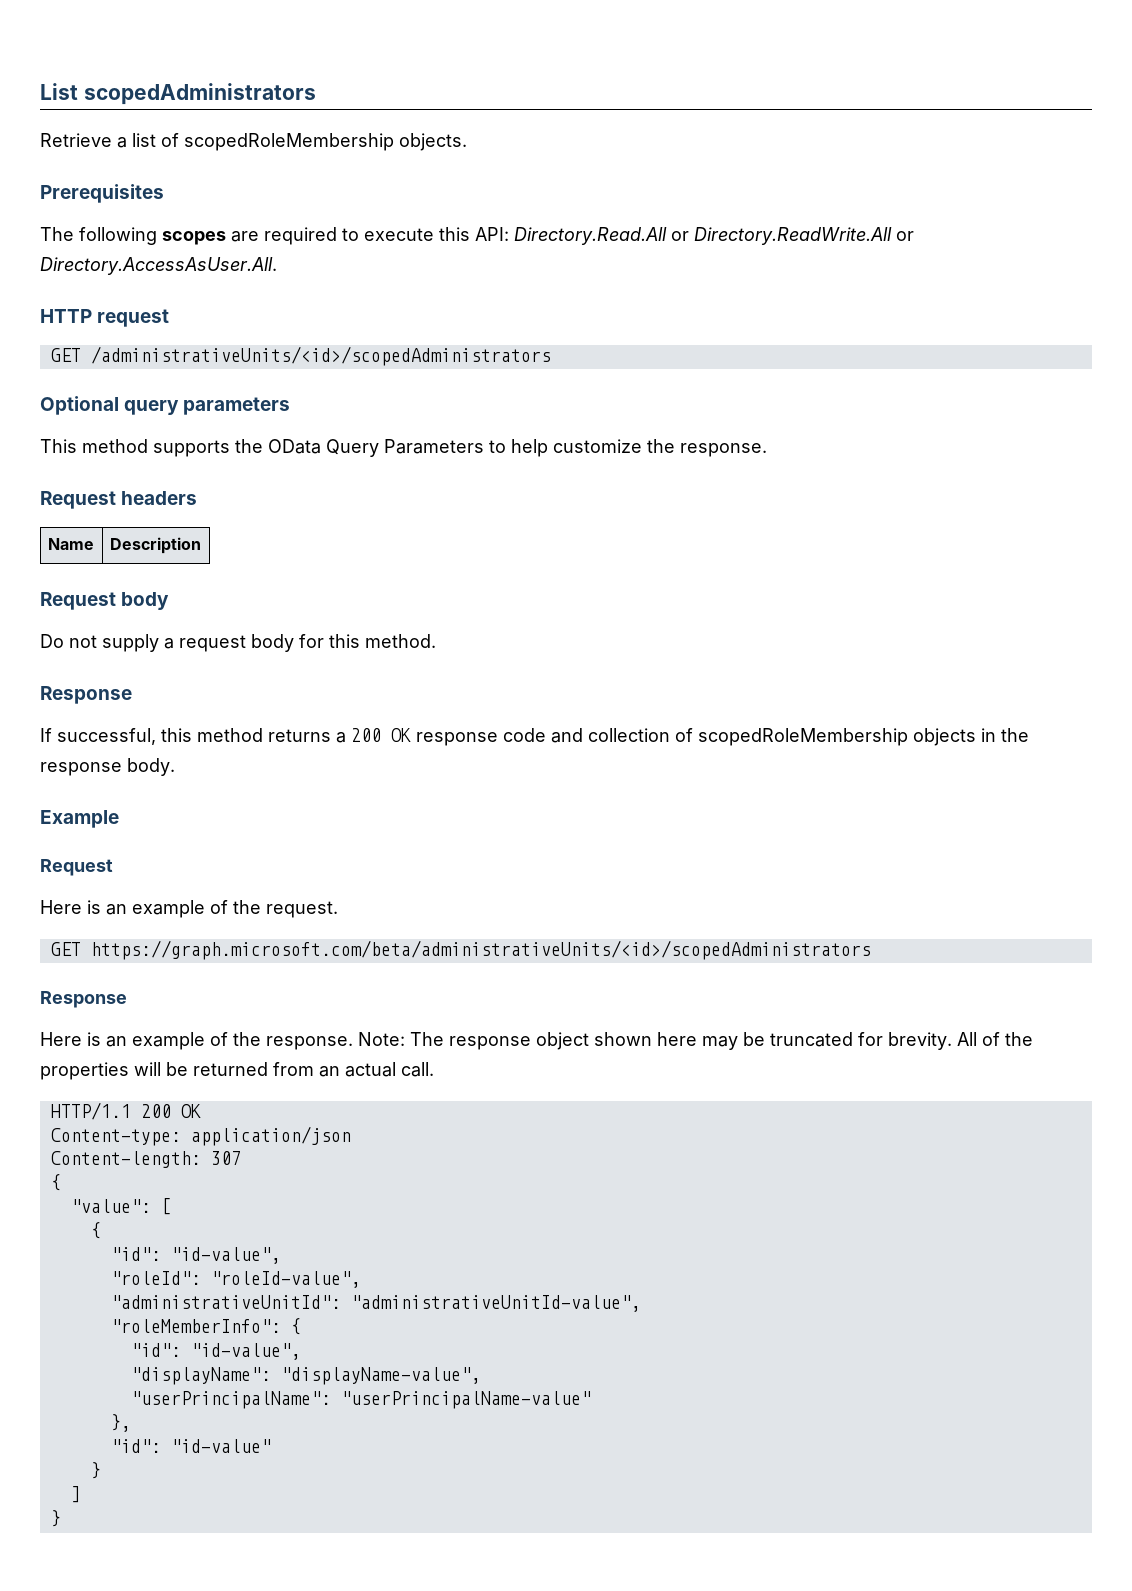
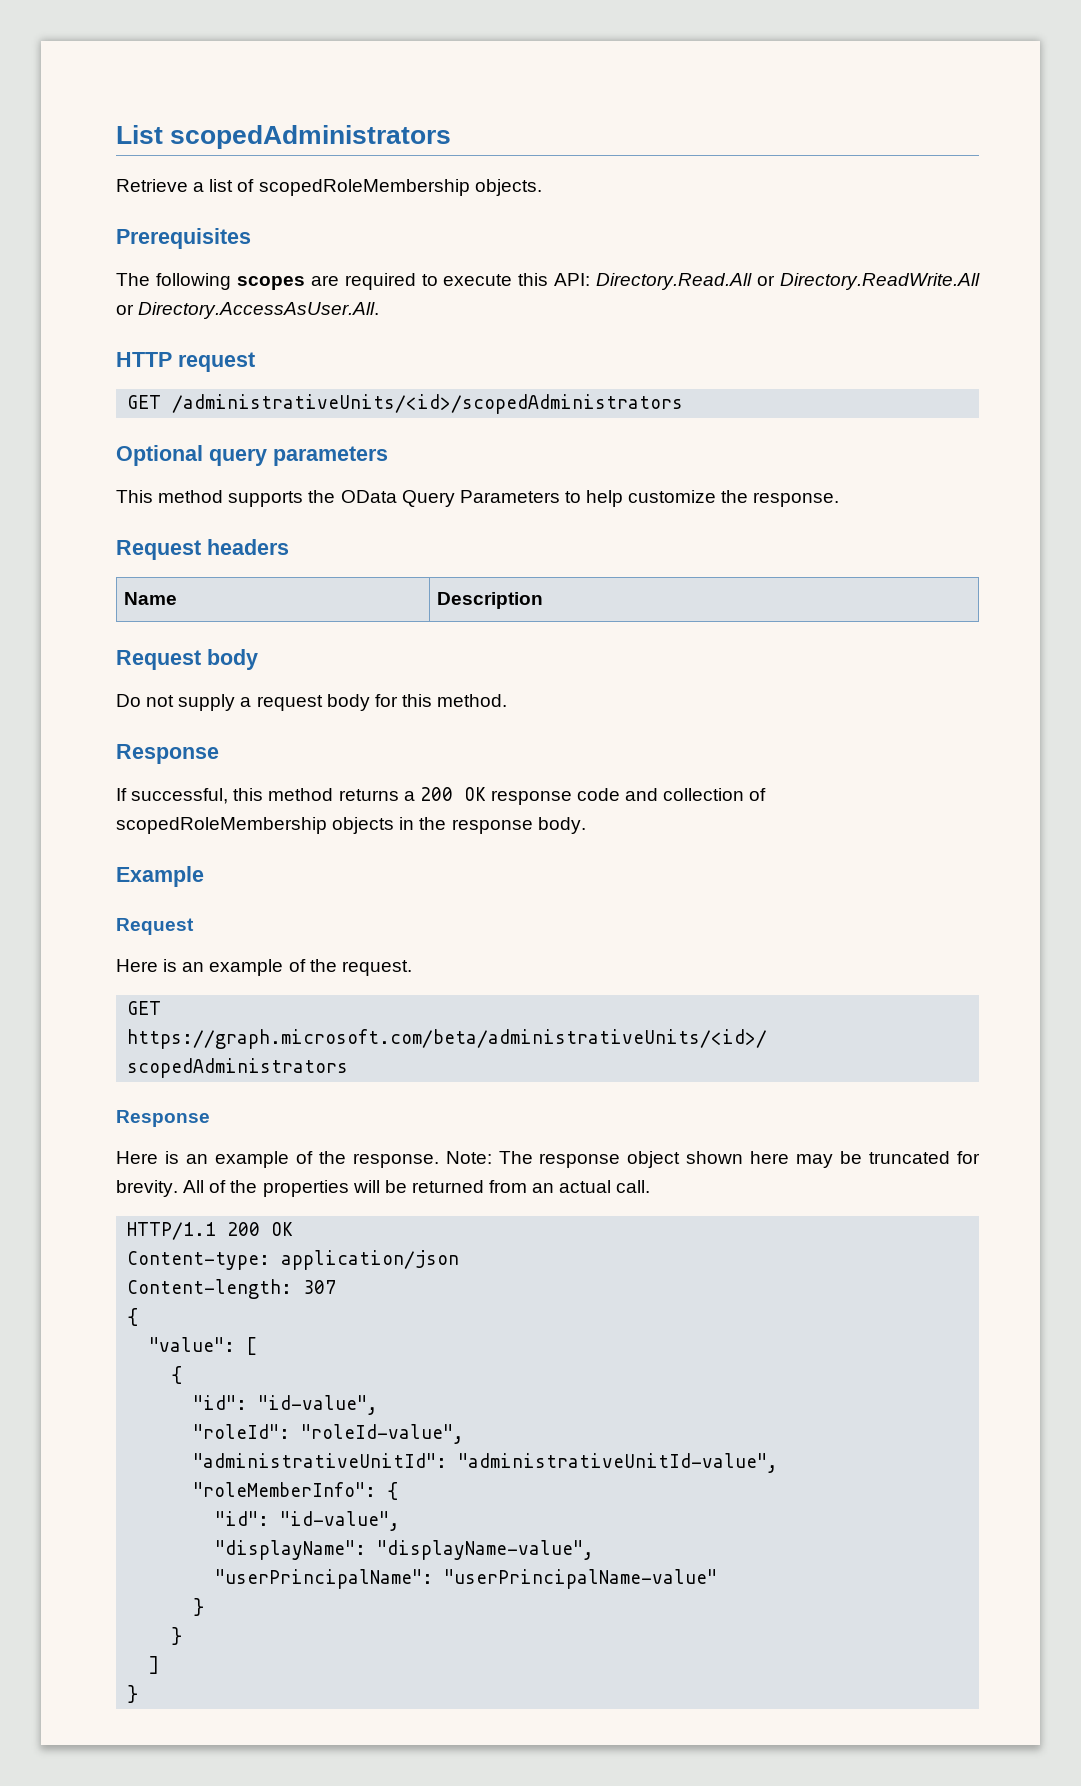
  "userPrincipalName": "userPrincipalName-value"
- },
- "id": "id-value"
+ }

